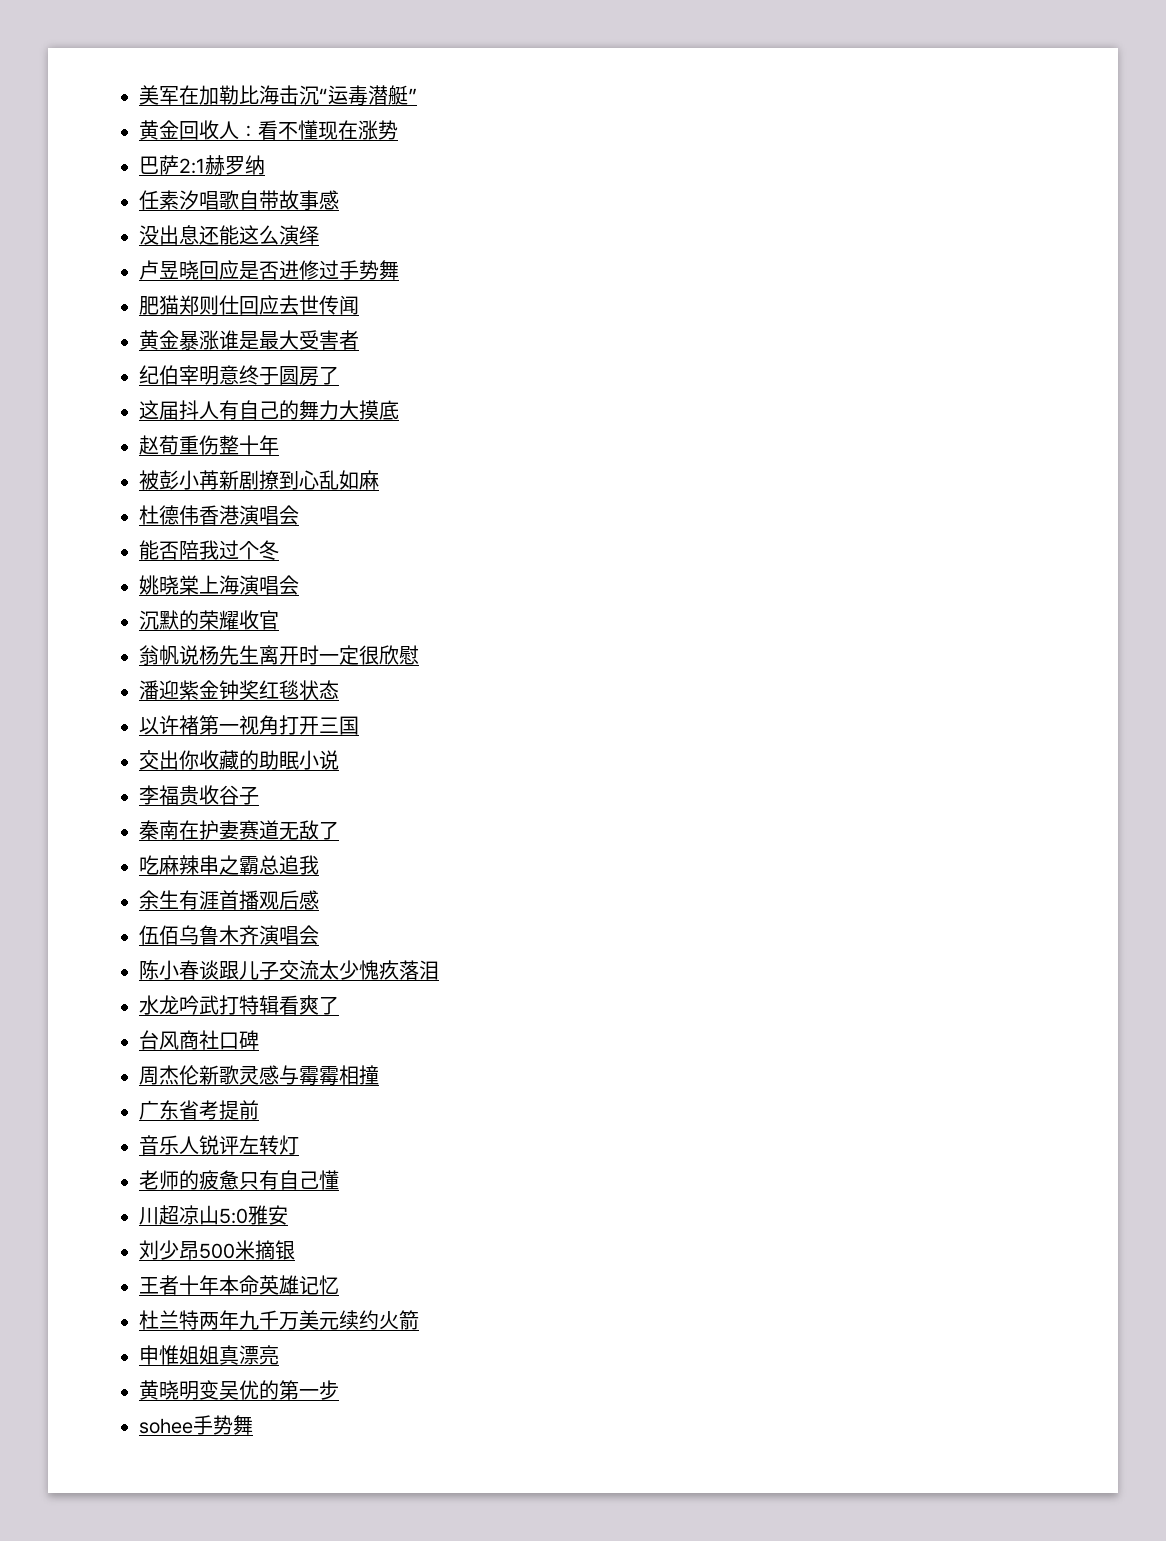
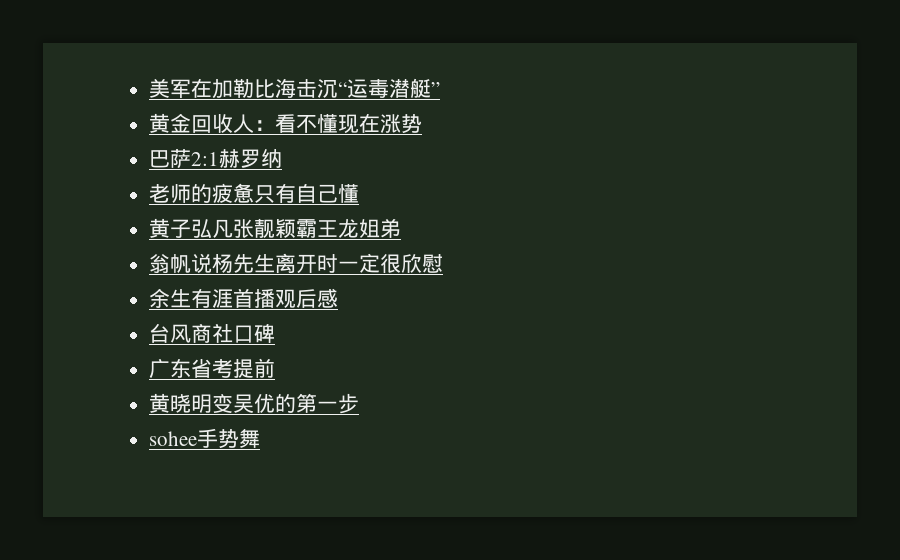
- 任素汐唱歌自带故事感
- 没出息还能这么演绎
- 卢昱晓回应是否进修过手势舞
- 肥猫郑则仕回应去世传闻
- 黄金暴涨谁是最大受害者
- 纪伯宰明意终于圆房了
- 这届抖人有自己的舞力大摸底
- 赵荀重伤整十年
- 被彭小苒新剧撩到心乱如麻
- 杜德伟香港演唱会
- 能否陪我过个冬
- 姚晓棠上海演唱会
- 沉默的荣耀收官
+ 老师的疲惫只有自己懂
+ 黄子弘凡张靓颖霸王龙姐弟
- 潘迎紫金钟奖红毯状态
- 以许褚第一视角打开三国
- 交出你收藏的助眠小说
- 李福贵收谷子
- 秦南在护妻赛道无敌了
- 吃麻辣串之霸总追我
- 伍佰乌鲁木齐演唱会
- 陈小春谈跟儿子交流太少愧疚落泪
- 水龙吟武打特辑看爽了
  台风商社口碑
- 周杰伦新歌灵感与霉霉相撞
  广东省考提前
- 音乐人锐评左转灯
- 老师的疲惫只有自己懂
- 川超凉山5:0雅安
- 刘少昂500米摘银
- 王者十年本命英雄记忆
- 杜兰特两年九千万美元续约火箭
- 申惟姐姐真漂亮

